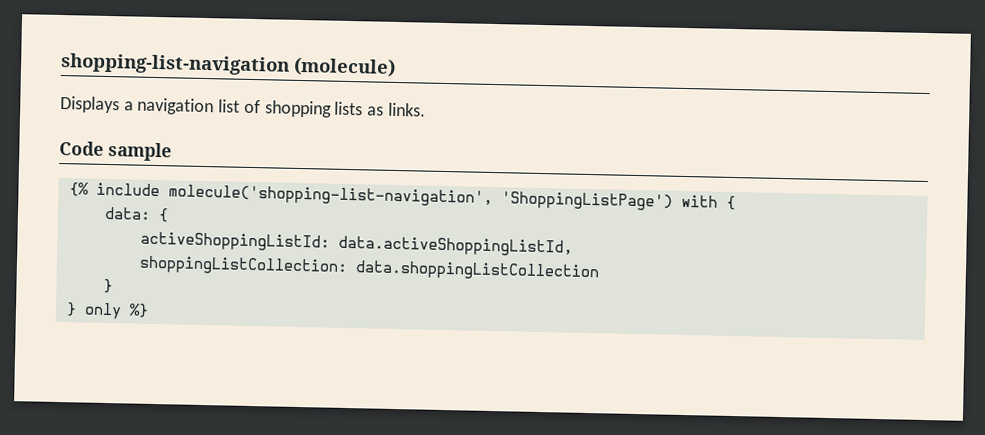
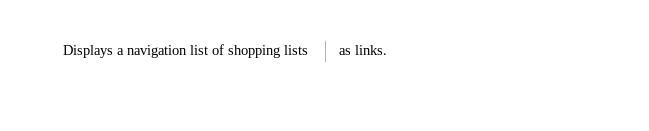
- shopping-list-navigation (molecule)
- Code sample
- {% include molecule('shopping-list-navigation', 'ShoppingListPage') with {
- data: {
- activeShoppingListId: data.activeShoppingListId,
- shoppingListCollection: data.shoppingListCollection
- }
- } only %}

